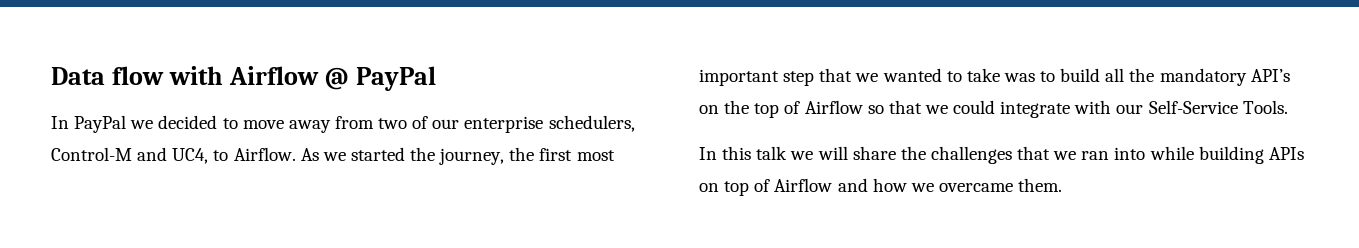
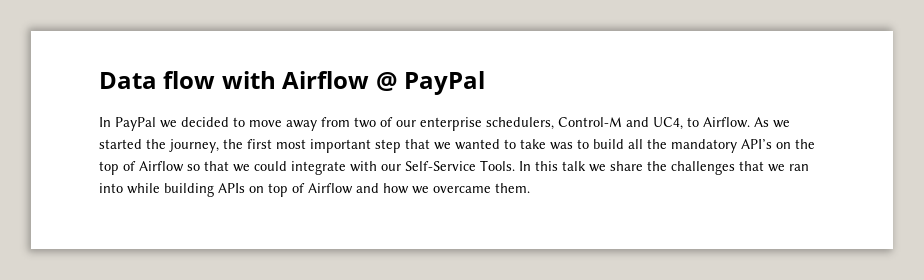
- As we started the journey, the first most important step that we wanted to take was to build all the mandatory API’s on the top of Airflow so that we could integrate with our Self-Service Tools.
- In this talk we will share the challenges that we ran into while building APIs on top of Airflow and how we overcame them.
+ As we started the journey, the first most important step that we wanted to take was to build all the mandatory API’s on the top of Airflow so that we could integrate with our Self-Service Tools. In this talk we share the challenges that we ran into while building APIs on top of Airflow and how we overcame them.

